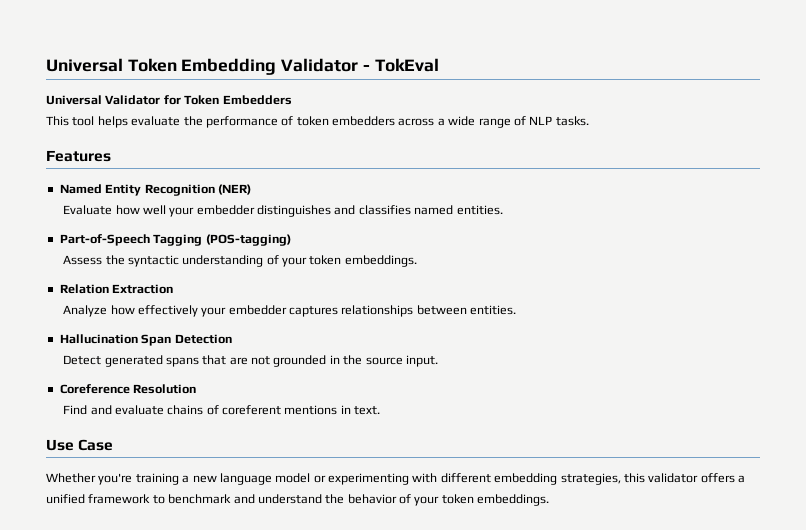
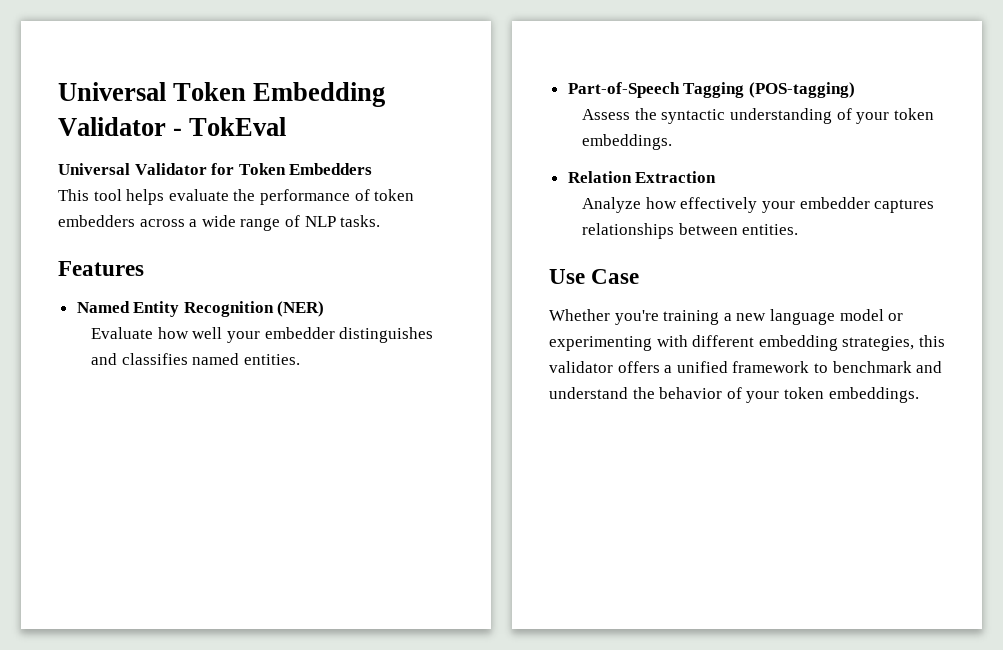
- Hallucination Span Detection
- Detect generated spans that are not grounded in the source input.
- Coreference Resolution
- Find and evaluate chains of coreferent mentions in text.

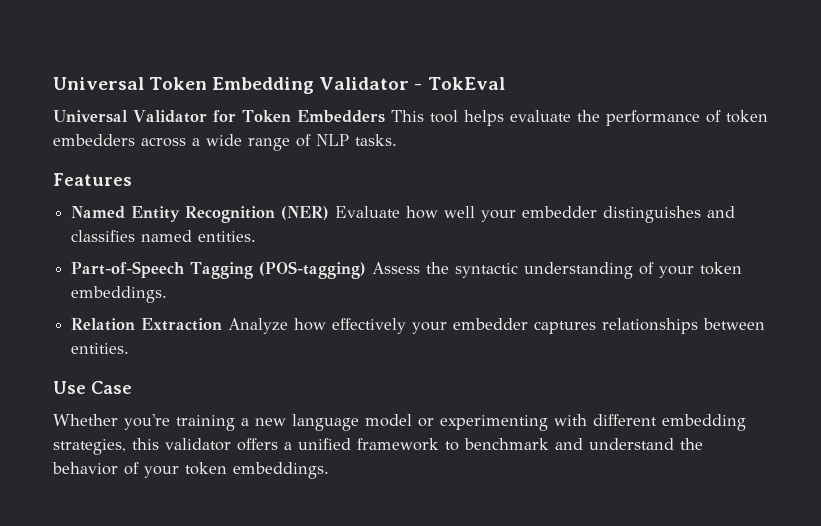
- Universal Validator for Token Embedders
- This tool helps evaluate the performance of token embedders across a wide range of NLP tasks.
+ Universal Validator for Token Embedders This tool helps evaluate the performance of token embedders across a wide range of NLP tasks.
- Named Entity Recognition (NER)
- Evaluate how well your embedder distinguishes and classifies named entities.
+ Named Entity Recognition (NER) Evaluate how well your embedder distinguishes and classifies named entities.
- Part-of-Speech Tagging (POS-tagging)
- Assess the syntactic understanding of your token embeddings.
+ Part-of-Speech Tagging (POS-tagging) Assess the syntactic understanding of your token embeddings.
- Relation Extraction
- Analyze how effectively your embedder captures relationships between entities.
+ Relation Extraction Analyze how effectively your embedder captures relationships between entities.

